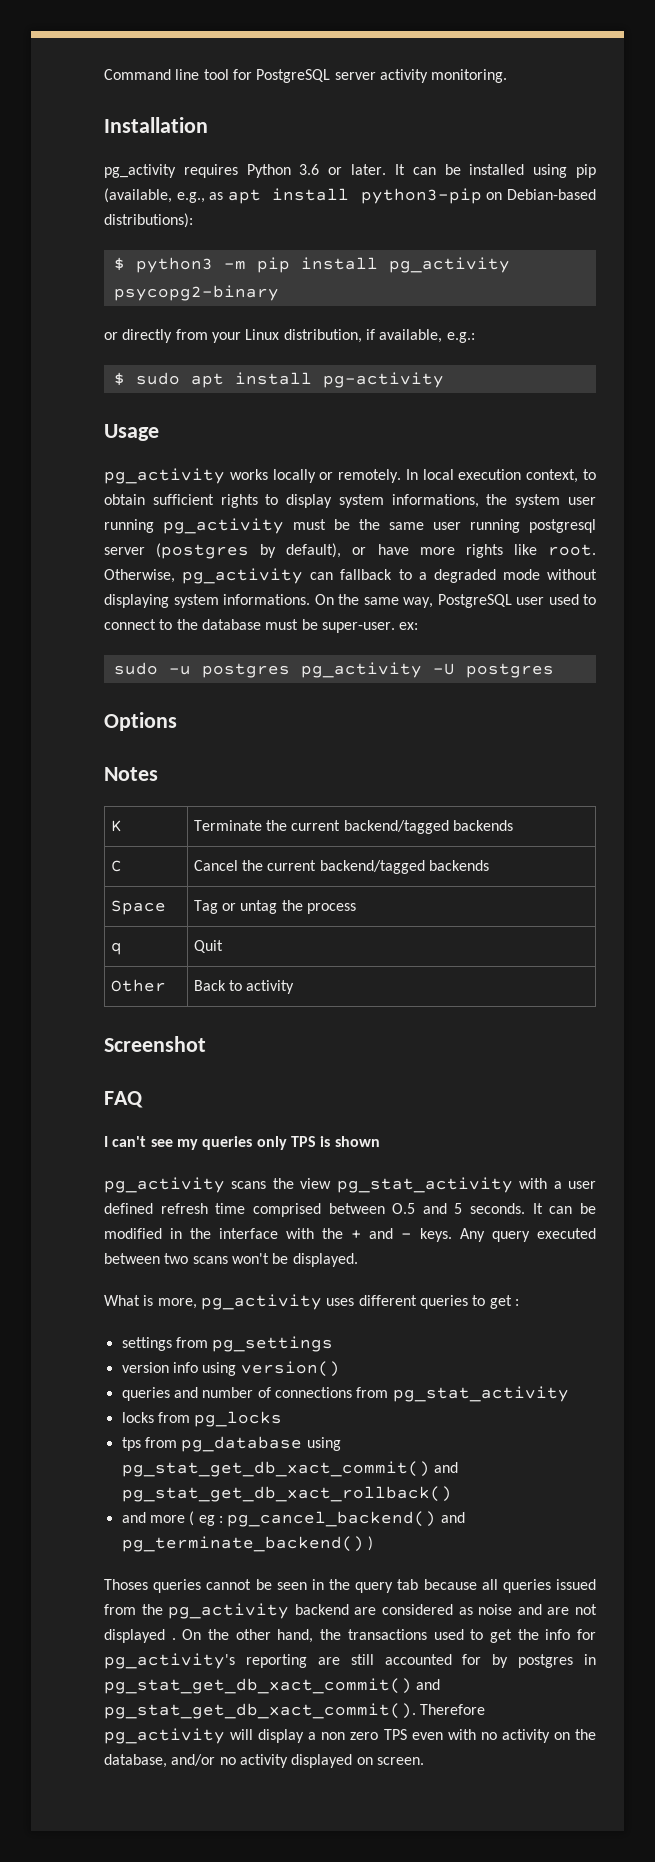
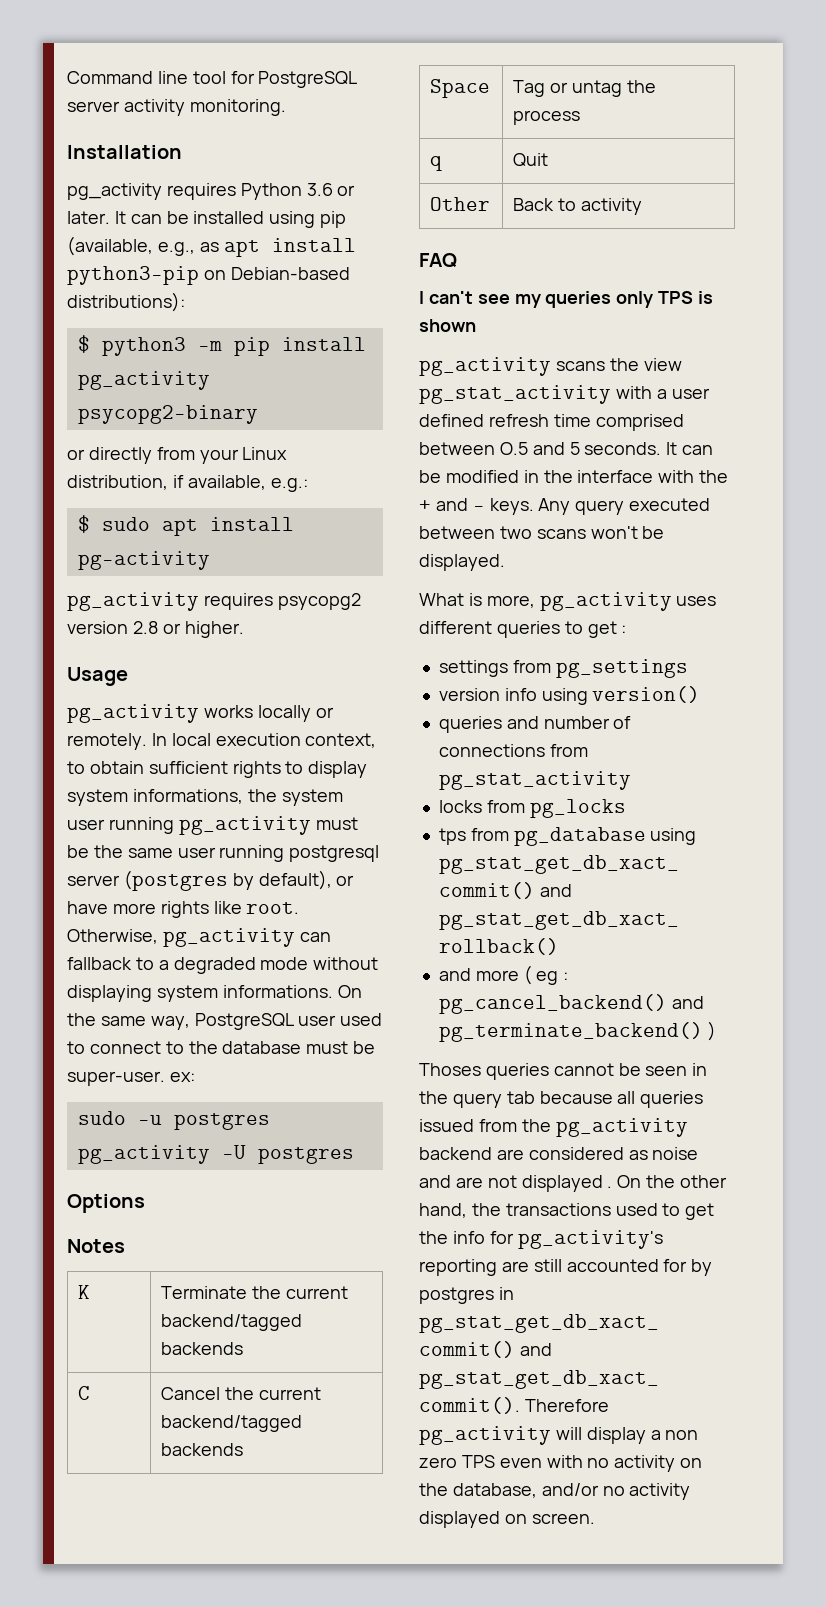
+ pg_activity requires psycopg2 version 2.8 or higher.
- Screenshot

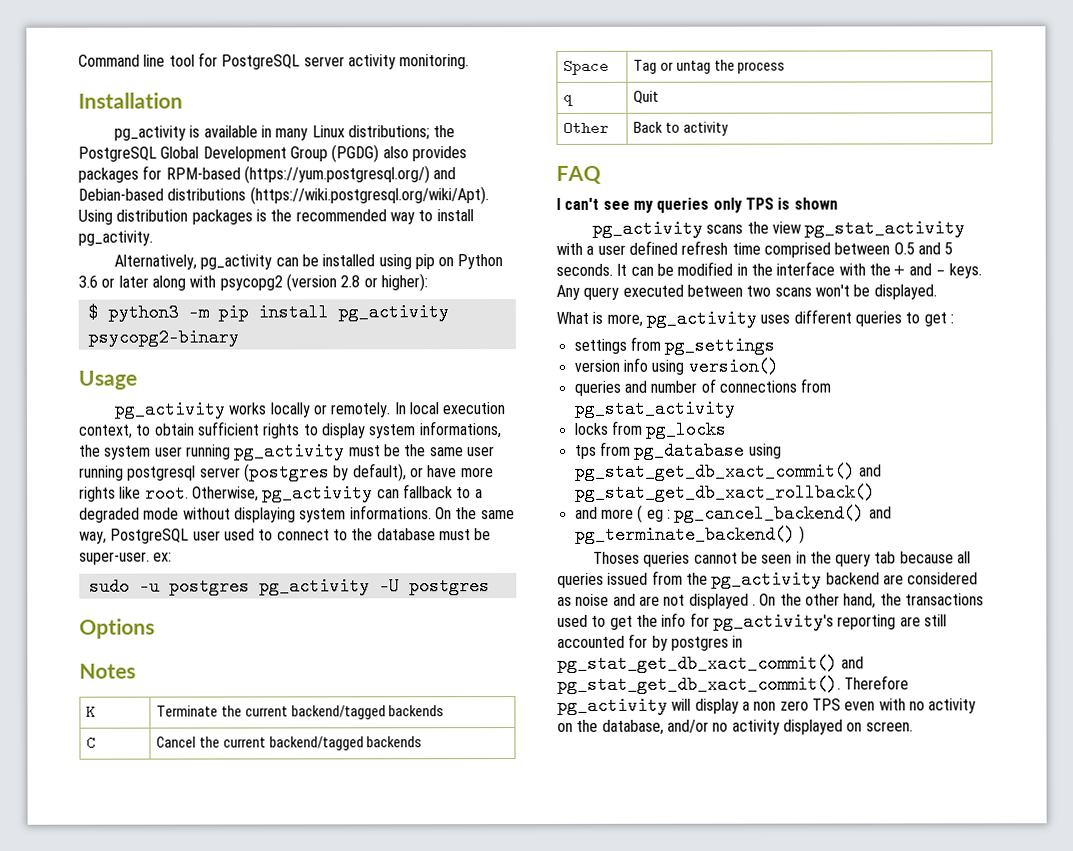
- pg_activity requires Python 3.6 or later. It can be installed using pip (available, e.g., as apt install python3-pip on Debian-based distributions):
+ pg_activity is available in many Linux distributions; the PostgreSQL Global Development Group (PGDG) also provides packages for RPM-based (https://yum.postgresql.org/) and Debian-based distributions (https://wiki.postgresql.org/wiki/Apt). Using distribution packages is the recommended way to install pg_activity.
+ Alternatively, pg_activity can be installed using pip on Python 3.6 or later along with psycopg2 (version 2.8 or higher):
- or directly from your Linux distribution, if available, e.g.:
- $ sudo apt install pg-activity
- pg_activity requires psycopg2 version 2.8 or higher.

